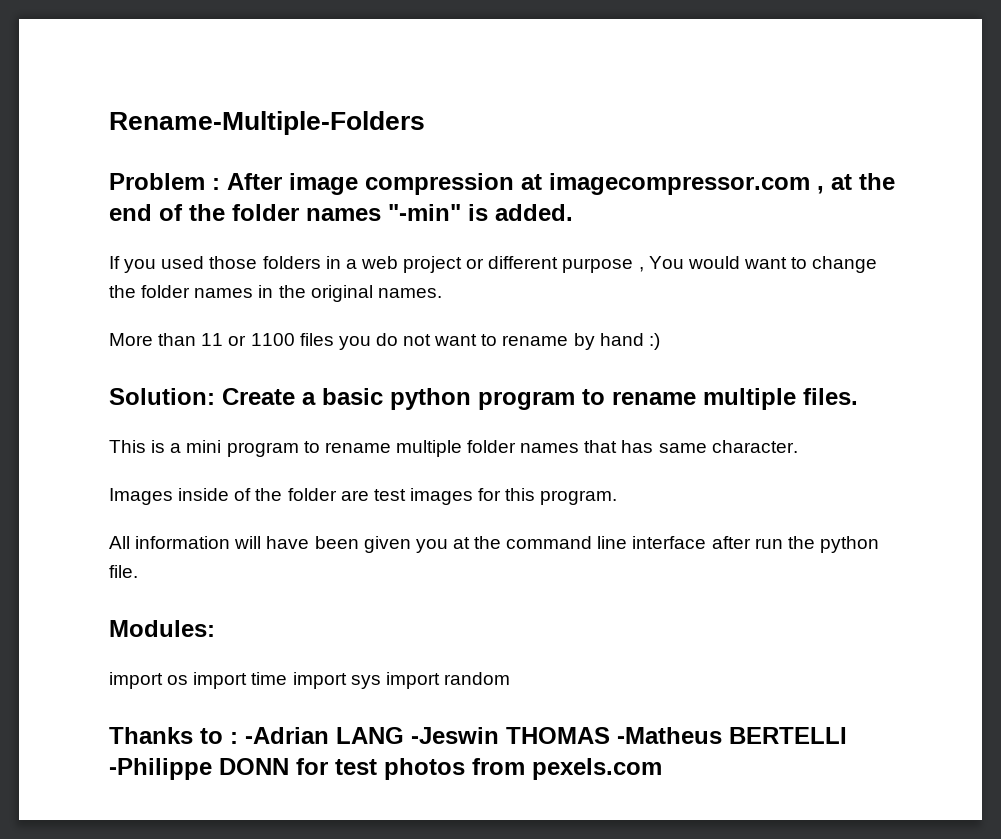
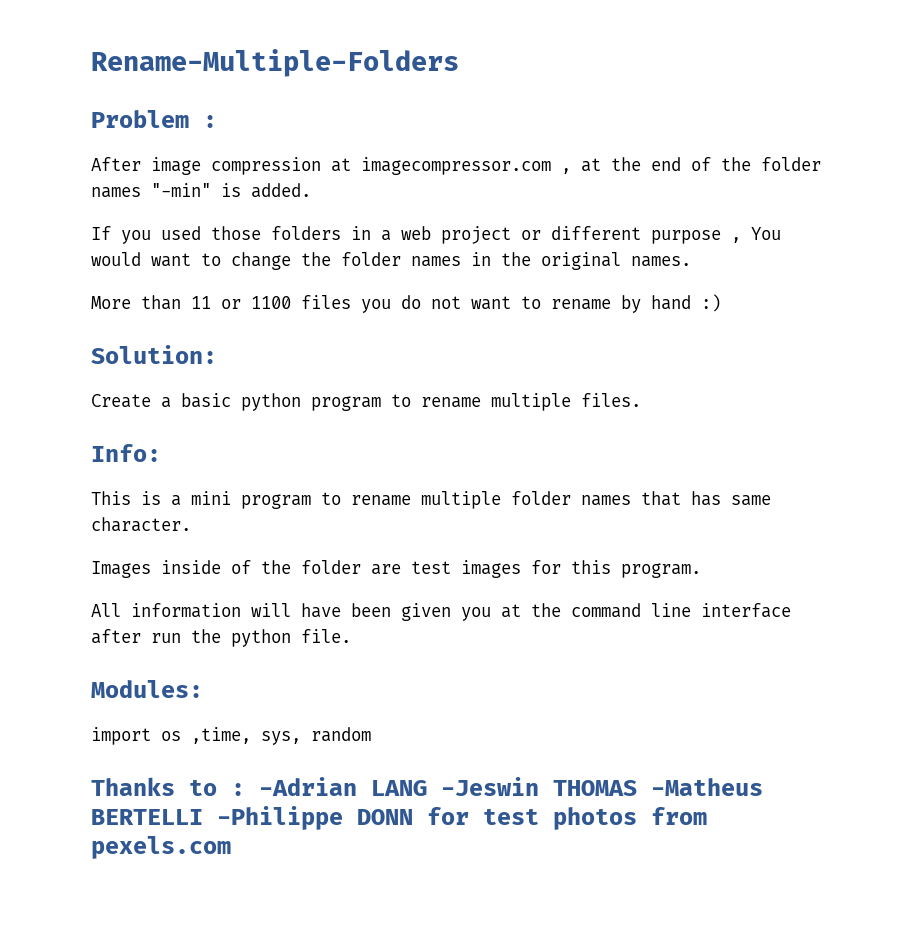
- Problem : After image compression at imagecompressor.com , at the end of the folder names "-min" is added.
+ Problem :
+ After image compression at imagecompressor.com , at the end of the folder names "-min" is added.
- Solution: Create a basic python program to rename multiple files.
+ Solution:
+ Create a basic python program to rename multiple files.
+ Info:
- import os import time import sys import random
+ import os ,time, sys, random

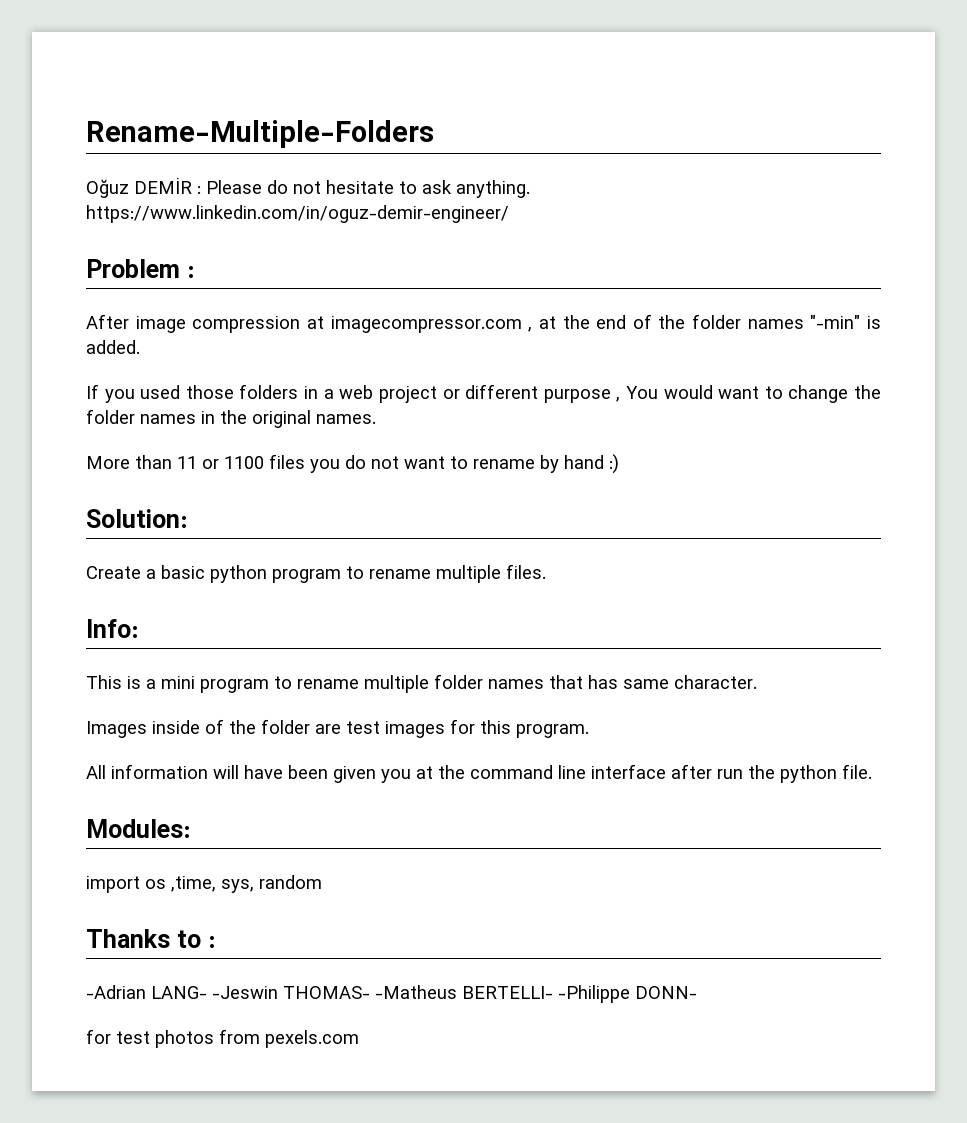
+ Oğuz DEMİR : Please do not hesitate to ask anything. https://www.linkedin.com/in/oguz-demir-engineer/
- Thanks to : -Adrian LANG -Jeswin THOMAS -Matheus BERTELLI -Philippe DONN for test photos from pexels.com
+ Thanks to :
+ -Adrian LANG- -Jeswin THOMAS- -Matheus BERTELLI- -Philippe DONN-
+ for test photos from pexels.com

